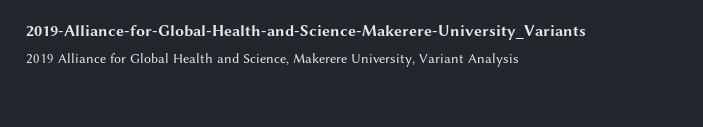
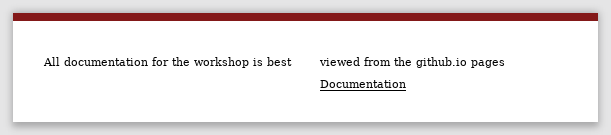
- 2019-Alliance-for-Global-Health-and-Science-Makerere-University_Variants
- 2019 Alliance for Global Health and Science, Makerere University, Variant Analysis
+ All documentation for the workshop is best viewed from the github.io pages
+ Documentation

